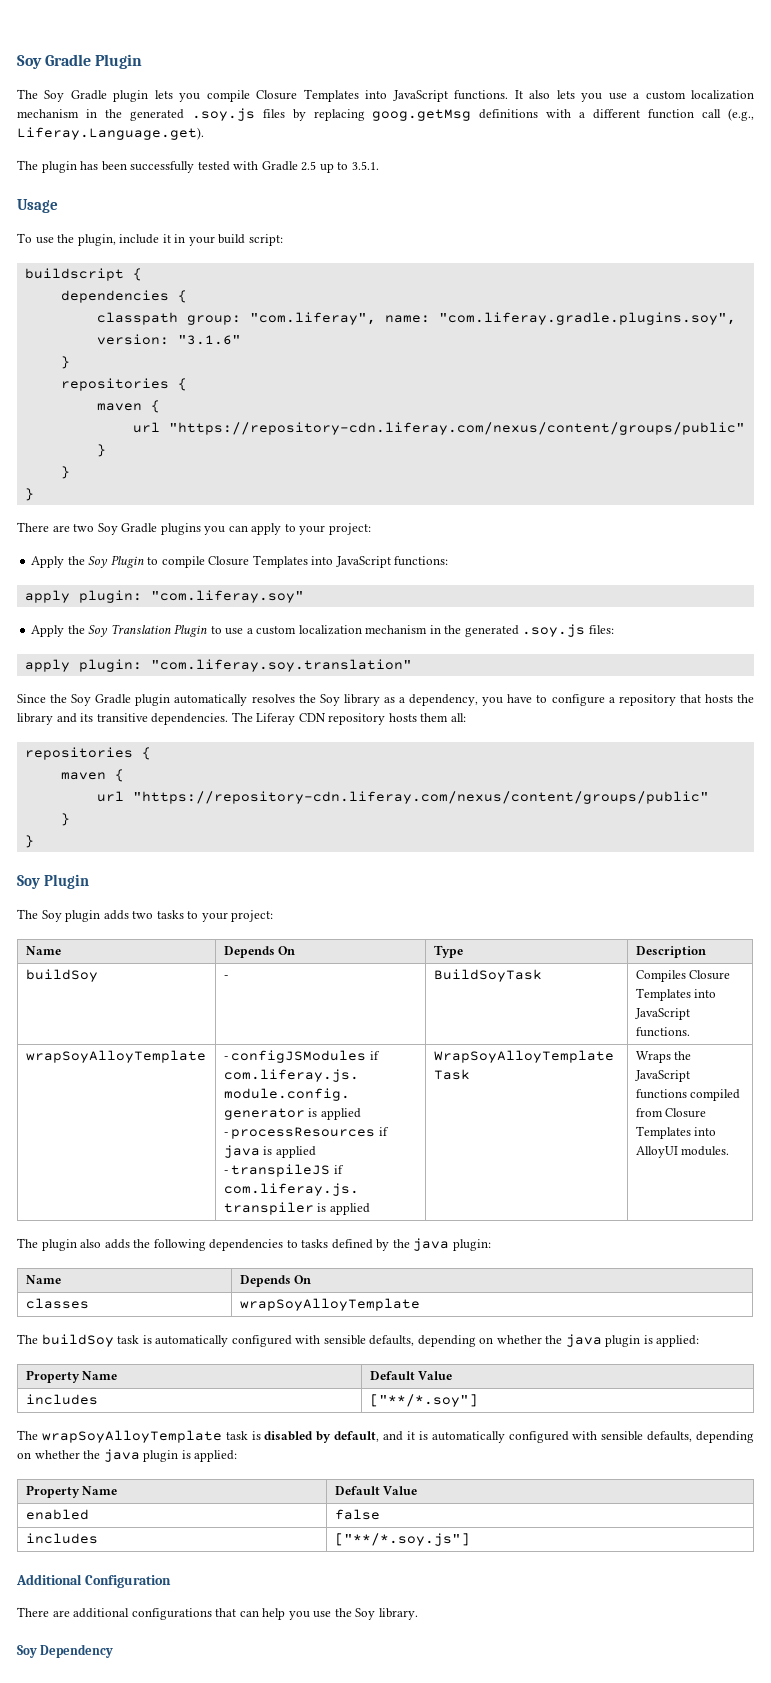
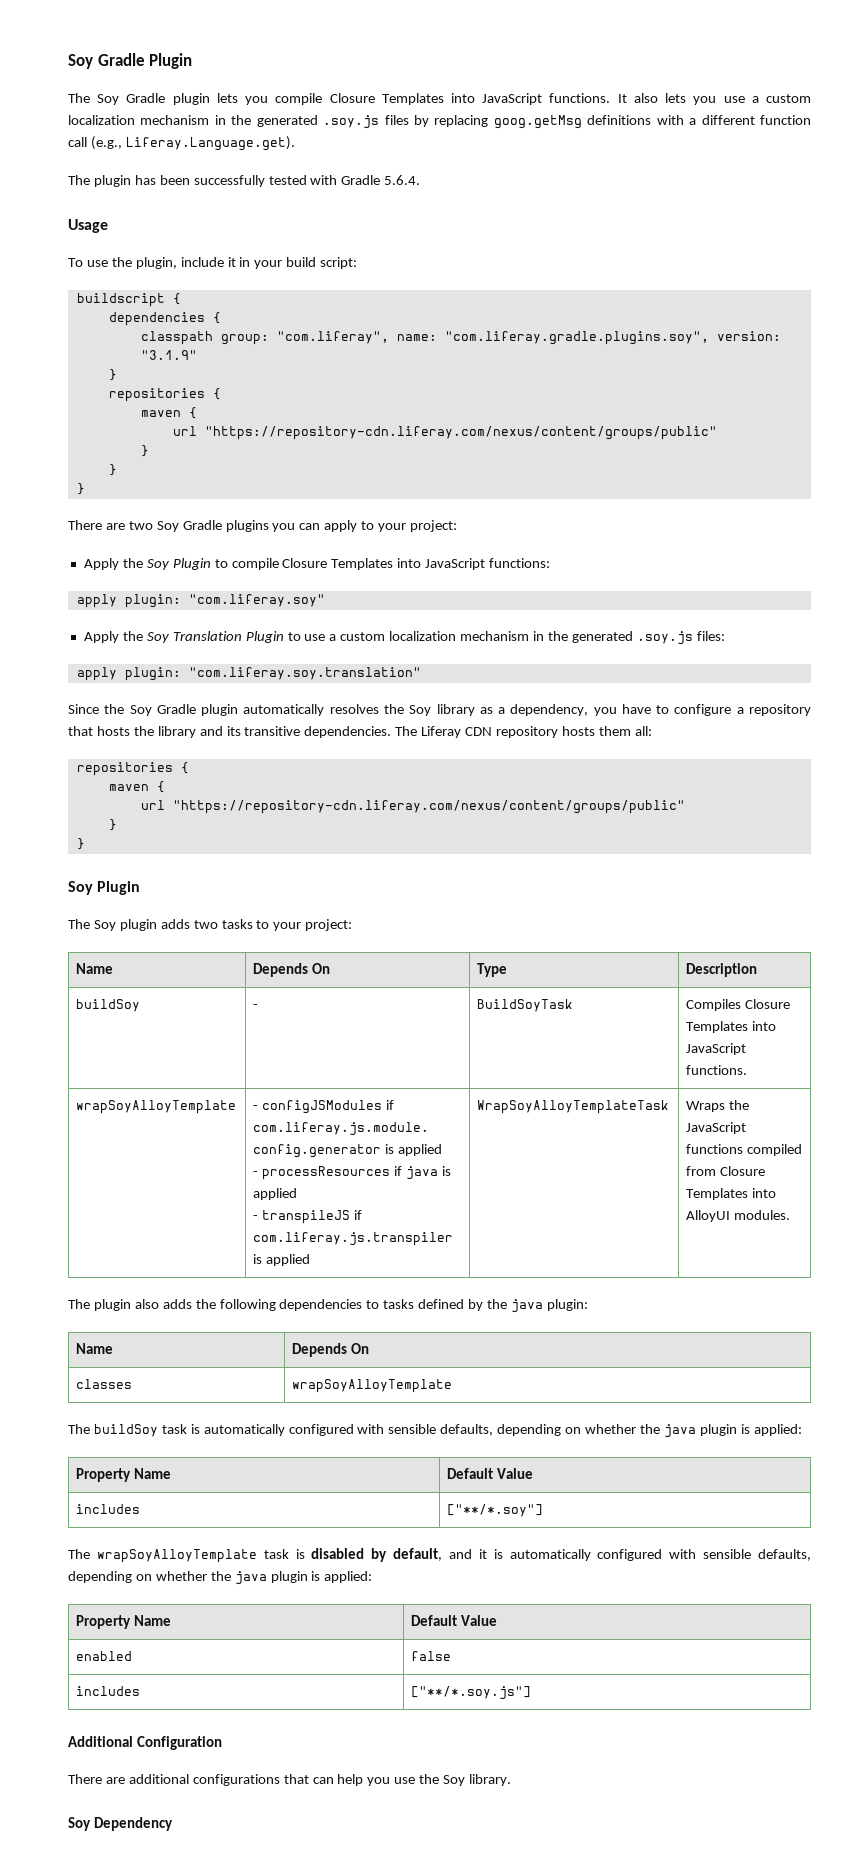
- The plugin has been successfully tested with Gradle 2.5 up to 3.5.1.
+ The plugin has been successfully tested with Gradle 5.6.4.
- classpath group: "com.liferay", name: "com.liferay.gradle.plugins.soy", version: "3.1.6"
+ classpath group: "com.liferay", name: "com.liferay.gradle.plugins.soy", version: "3.1.9"

